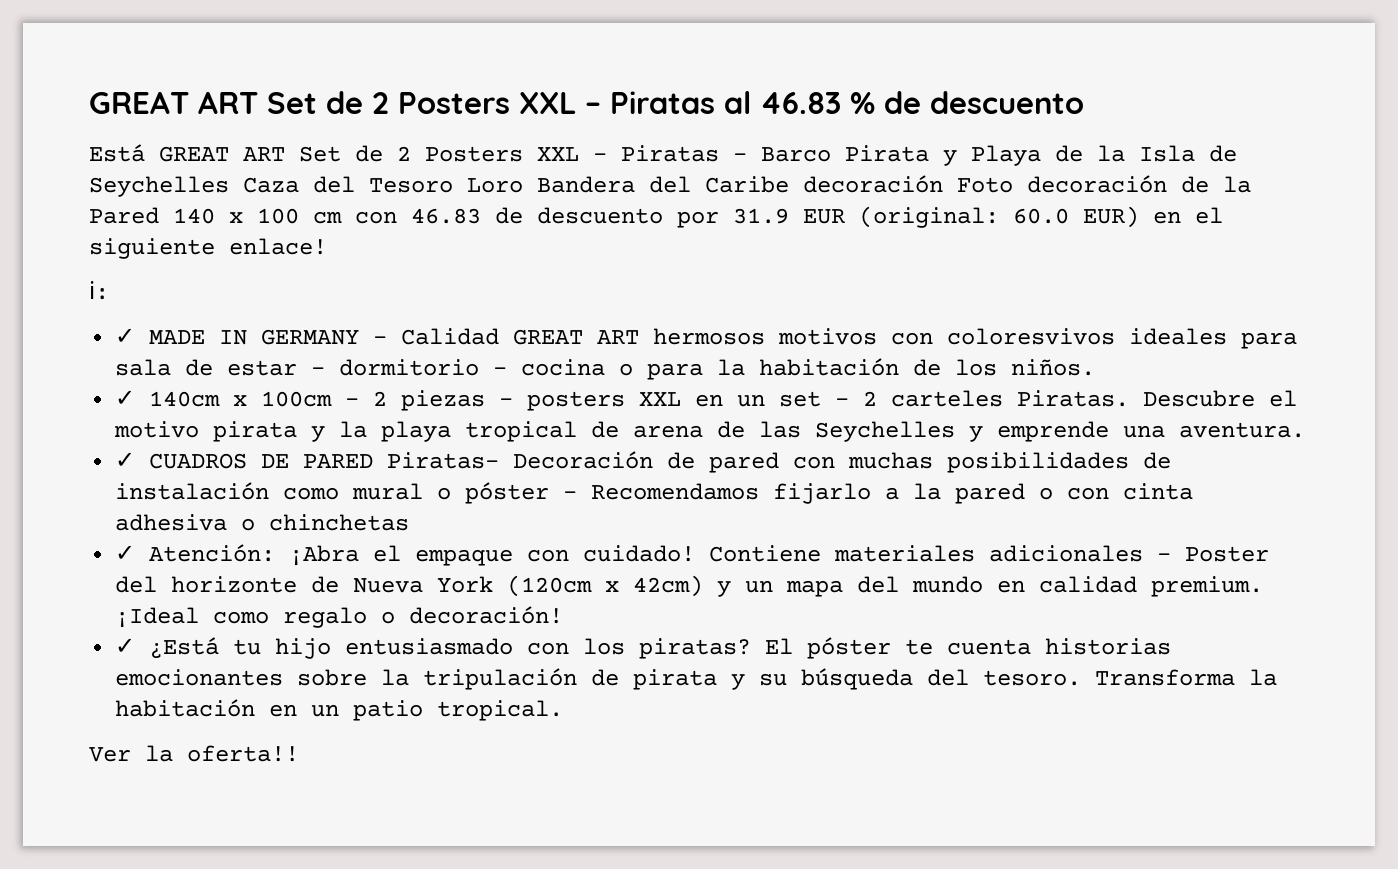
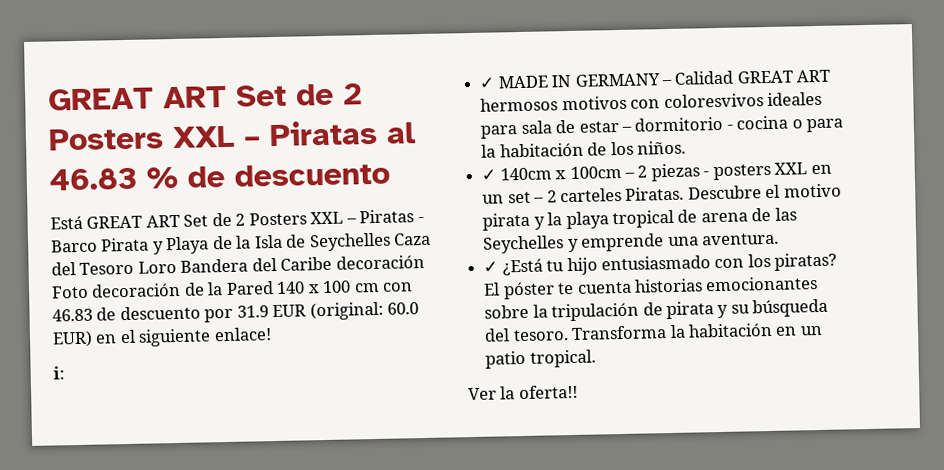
- ✓ CUADROS DE PARED Piratas– Decoración de pared con muchas posibilidades de instalación como mural o póster – Recomendamos fijarlo a la pared o con cinta adhesiva o chinchetas
- ✓ Atención: ¡Abra el empaque con cuidado! Contiene materiales adicionales – Poster del horizonte de Nueva York (120cm x 42cm) y un mapa del mundo en calidad premium. ¡Ideal como regalo o decoración!

